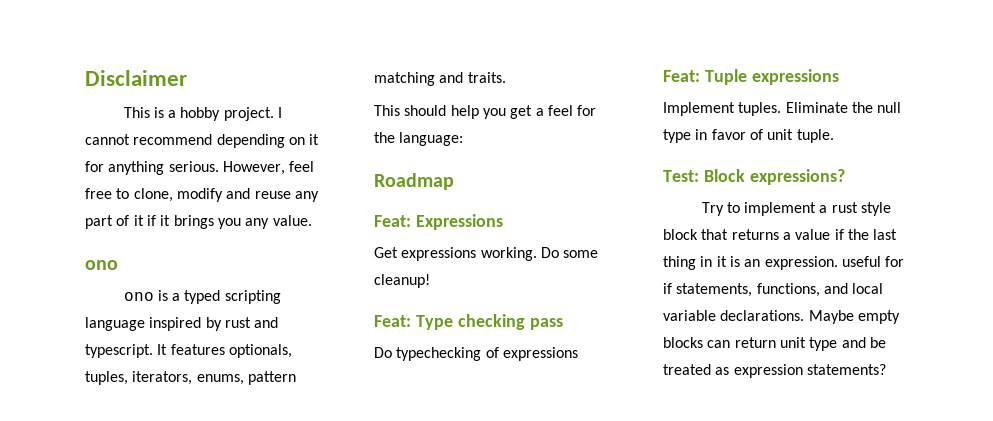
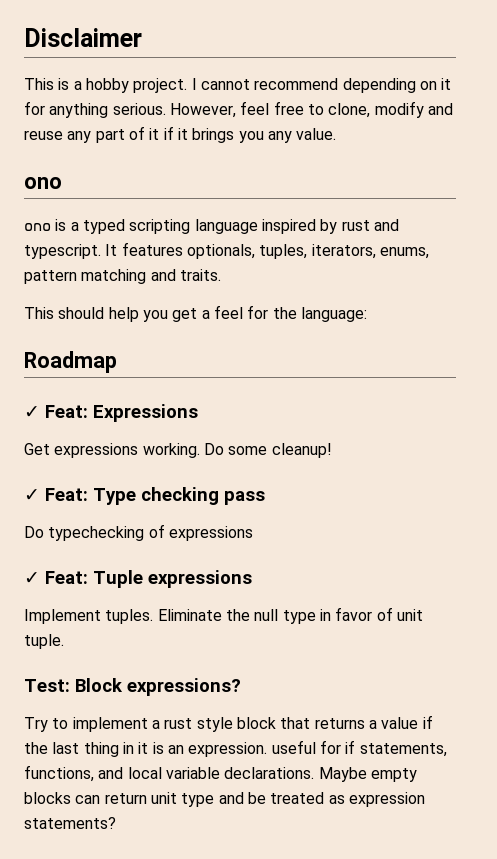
- Feat: Expressions
+ ✓ Feat: Expressions
- Feat: Type checking pass
+ ✓ Feat: Type checking pass
- Feat: Tuple expressions
+ ✓ Feat: Tuple expressions

